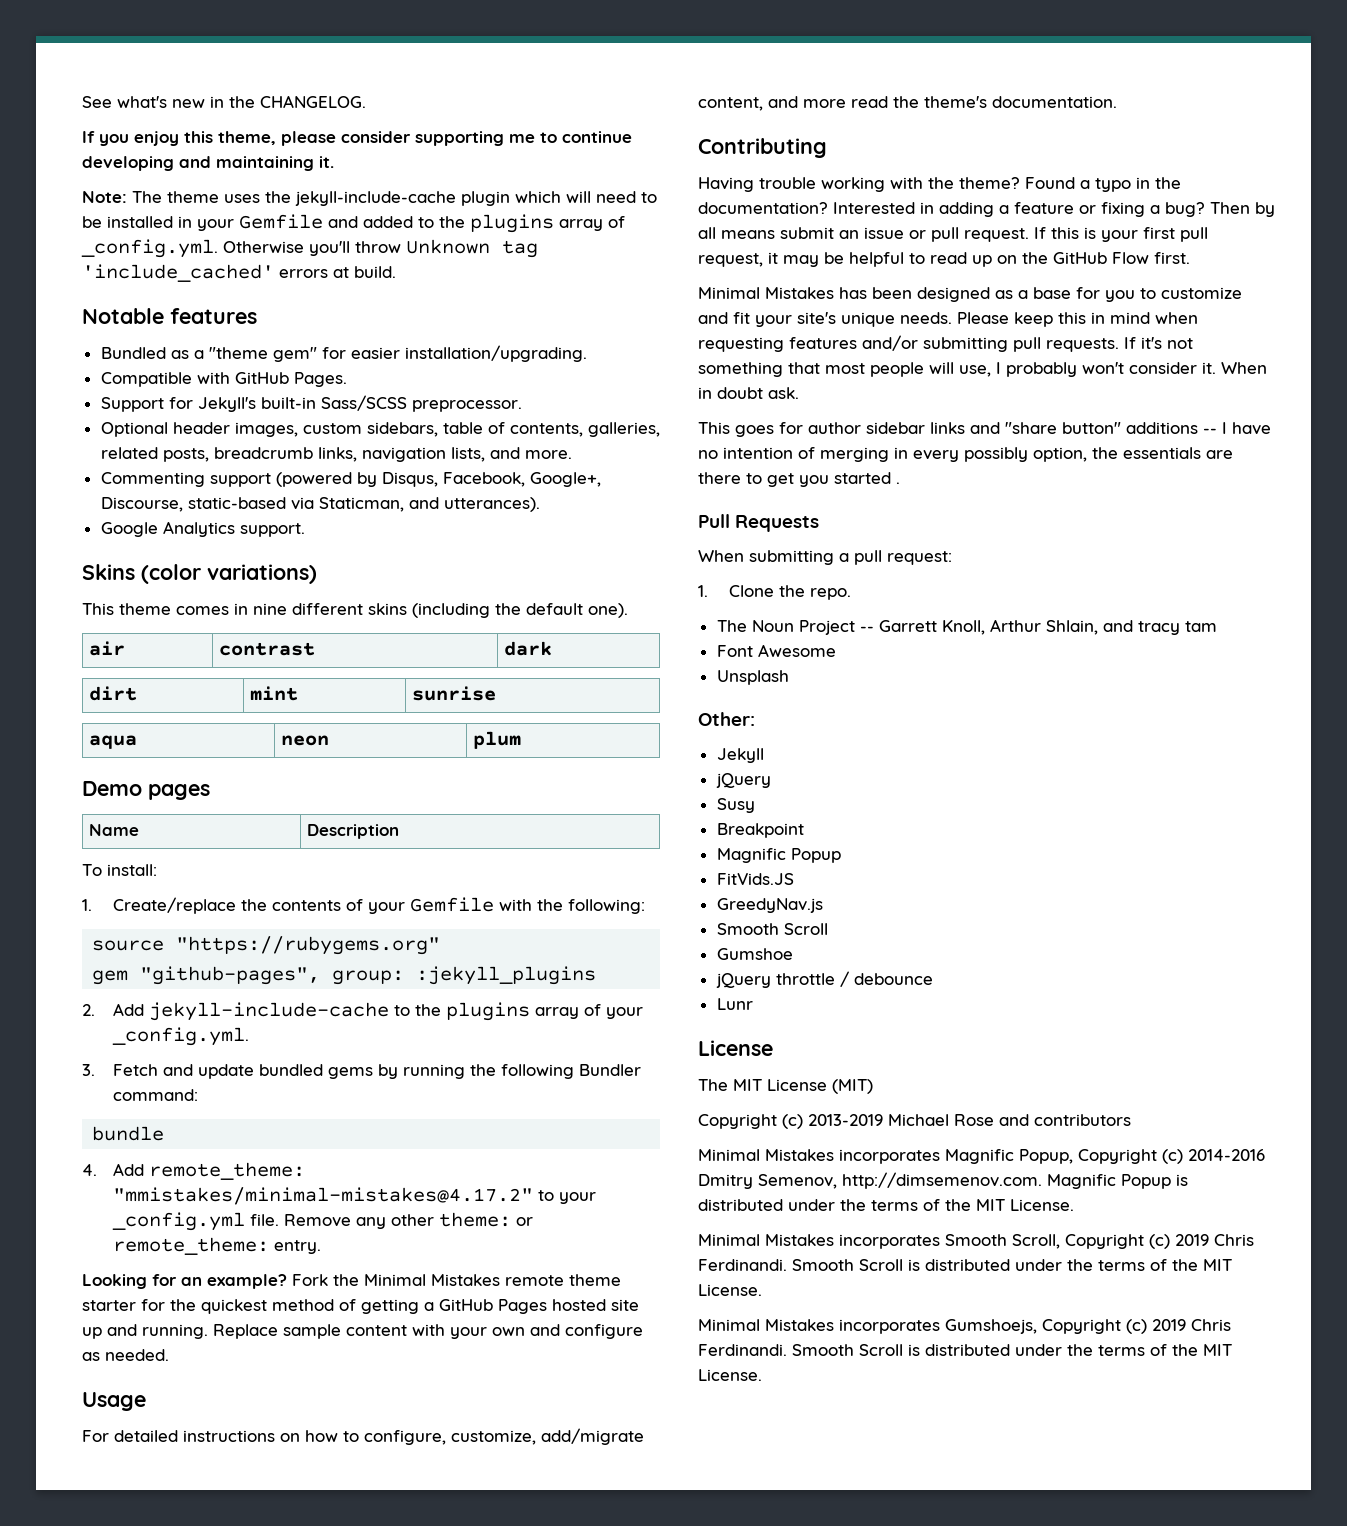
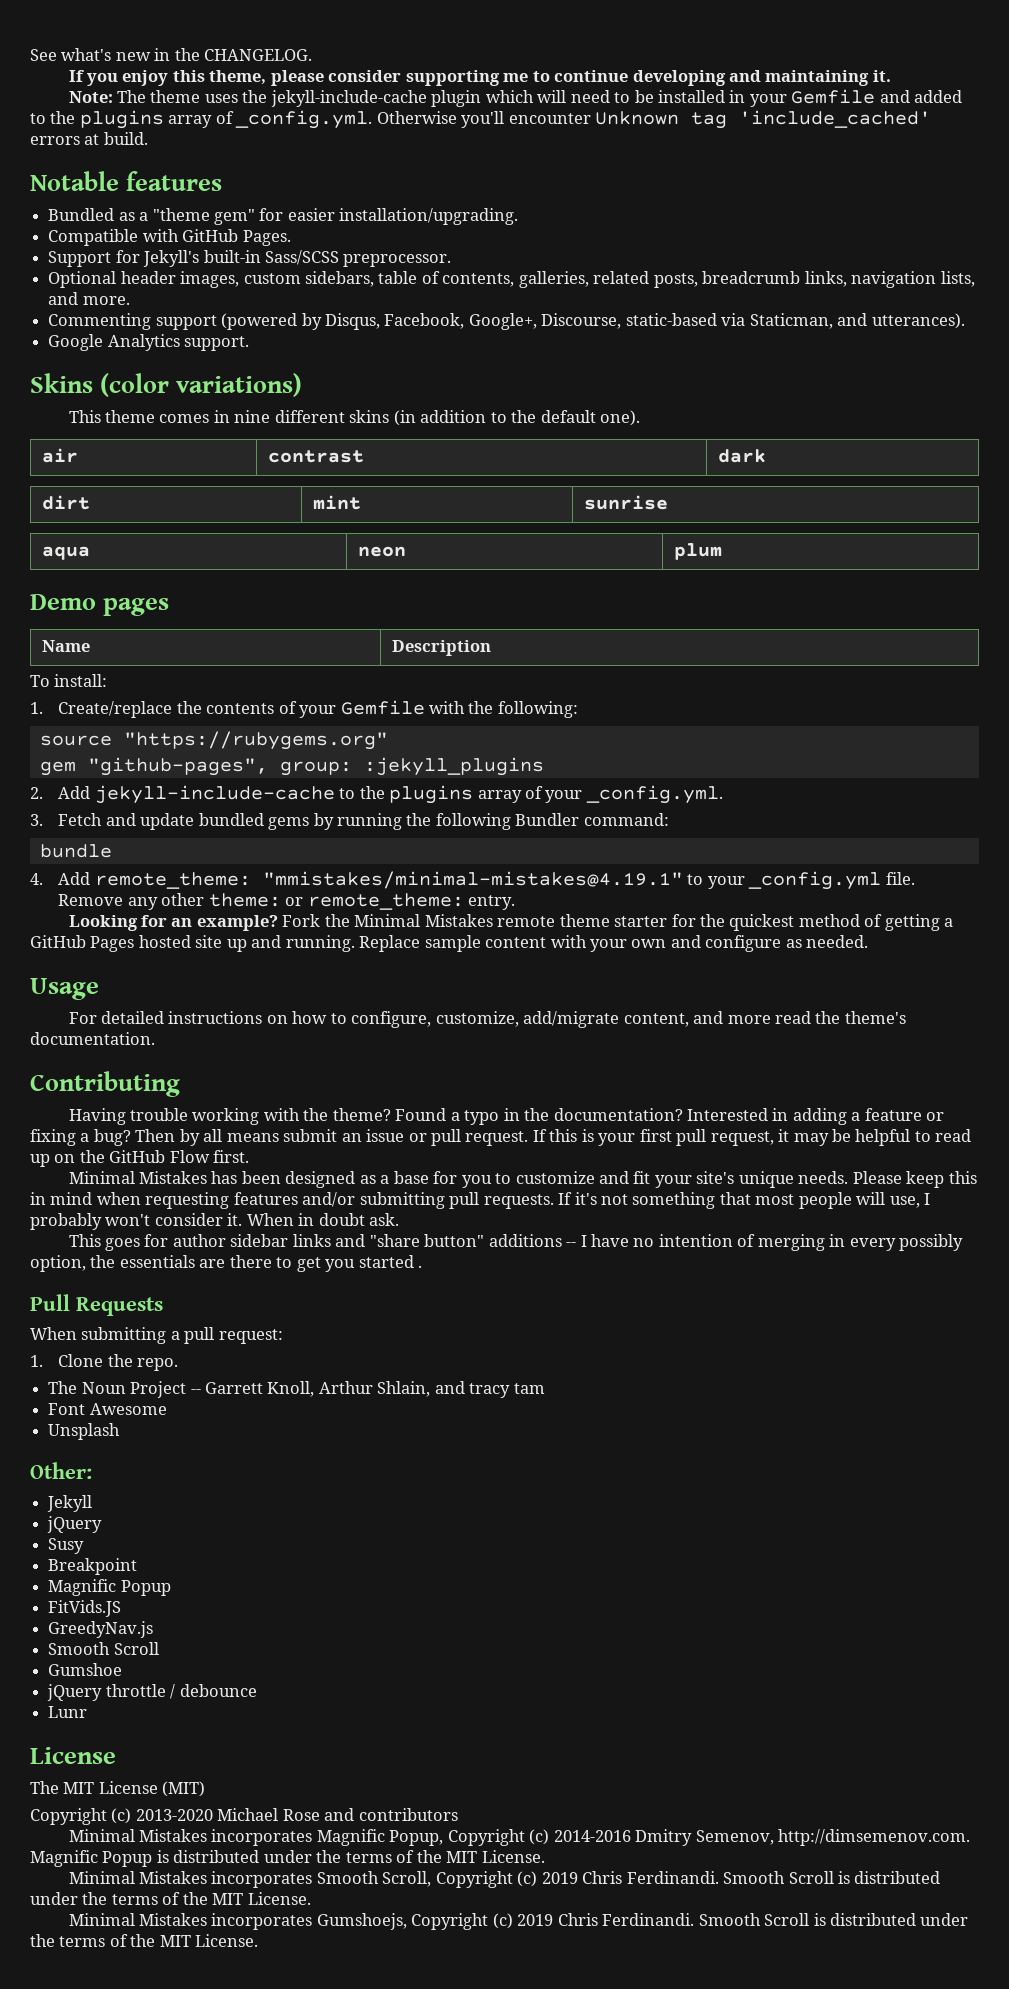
- Note: The theme uses the jekyll-include-cache plugin which will need to be installed in your Gemfile and added to the plugins array of _config.yml. Otherwise you'll throw Unknown tag 'include_cached' errors at build.
+ Note: The theme uses the jekyll-include-cache plugin which will need to be installed in your Gemfile and added to the plugins array of _config.yml. Otherwise you'll encounter Unknown tag 'include_cached' errors at build.
- This theme comes in nine different skins (including the default one).
+ This theme comes in nine different skins (in addition to the default one).
- 4. Add remote_theme: "mmistakes/minimal-mistakes@4.17.2" to your _config.yml file.
+ 4. Add remote_theme: "mmistakes/minimal-mistakes@4.19.1" to your _config.yml file.
- Copyright (c) 2013-2019 Michael Rose and contributors
+ Copyright (c) 2013-2020 Michael Rose and contributors

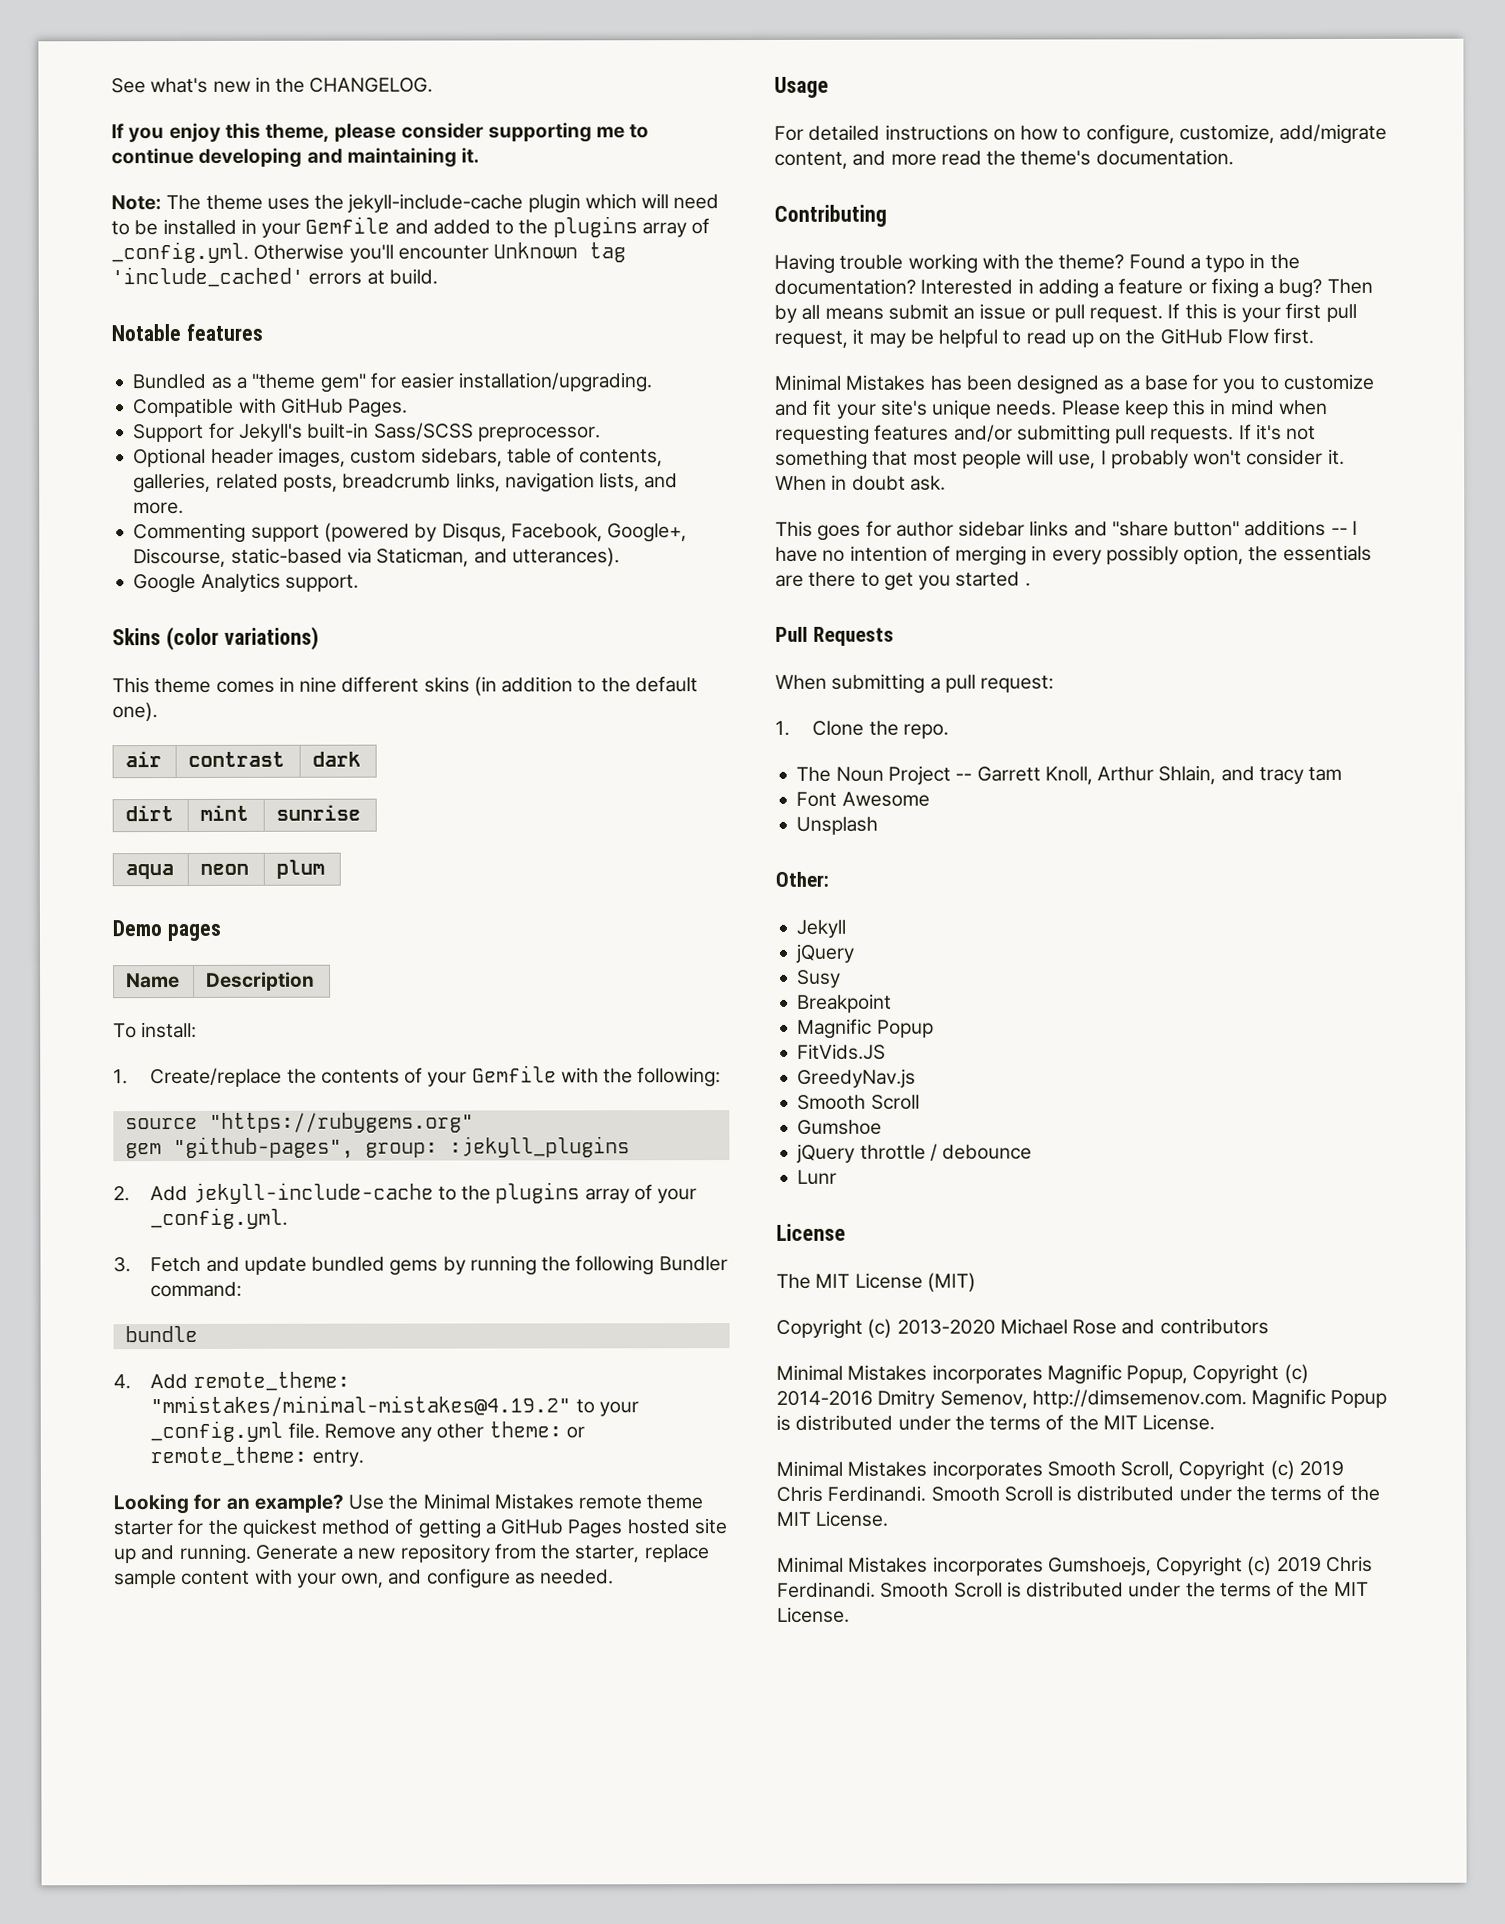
- 4. Add remote_theme: "mmistakes/minimal-mistakes@4.19.1" to your _config.yml file.
+ 4. Add remote_theme: "mmistakes/minimal-mistakes@4.19.2" to your _config.yml file.
- Fork the Minimal Mistakes remote theme starter for the quickest method of getting a GitHub Pages hosted site up and running.
+ Use the Minimal Mistakes remote theme starter for the quickest method of getting a GitHub Pages hosted site up and running.
- Replace sample content with your own and configure as needed.
+ Generate a new repository from the starter, replace sample content with your own, and configure as needed.

